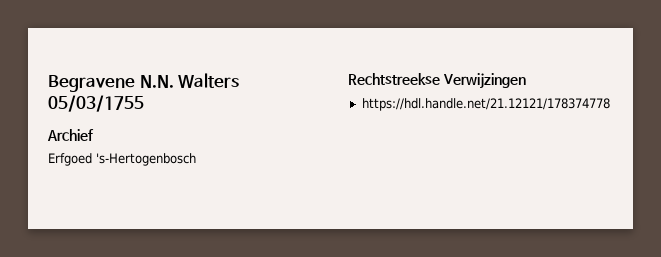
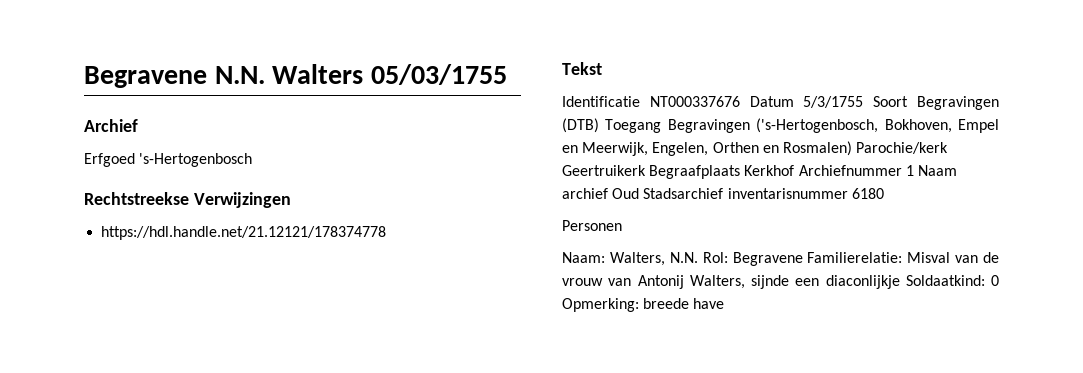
+ Tekst
+ Identificatie NT000337676 Datum 5/3/1755 Soort Begravingen (DTB) Toegang Begravingen ('s-Hertogenbosch, Bokhoven, Empel en Meerwijk, Engelen, Orthen en Rosmalen) Parochie/kerk Geertruikerk Begraafplaats Kerkhof Archiefnummer 1 Naam archief Oud Stadsarchief inventarisnummer 6180
+ Personen
+ Naam: Walters, N.N. Rol: Begravene Familierelatie: Misval van de vrouw van Antonij Walters, sijnde een diaconlijkje Soldaatkind: 0 Opmerking: breede have

